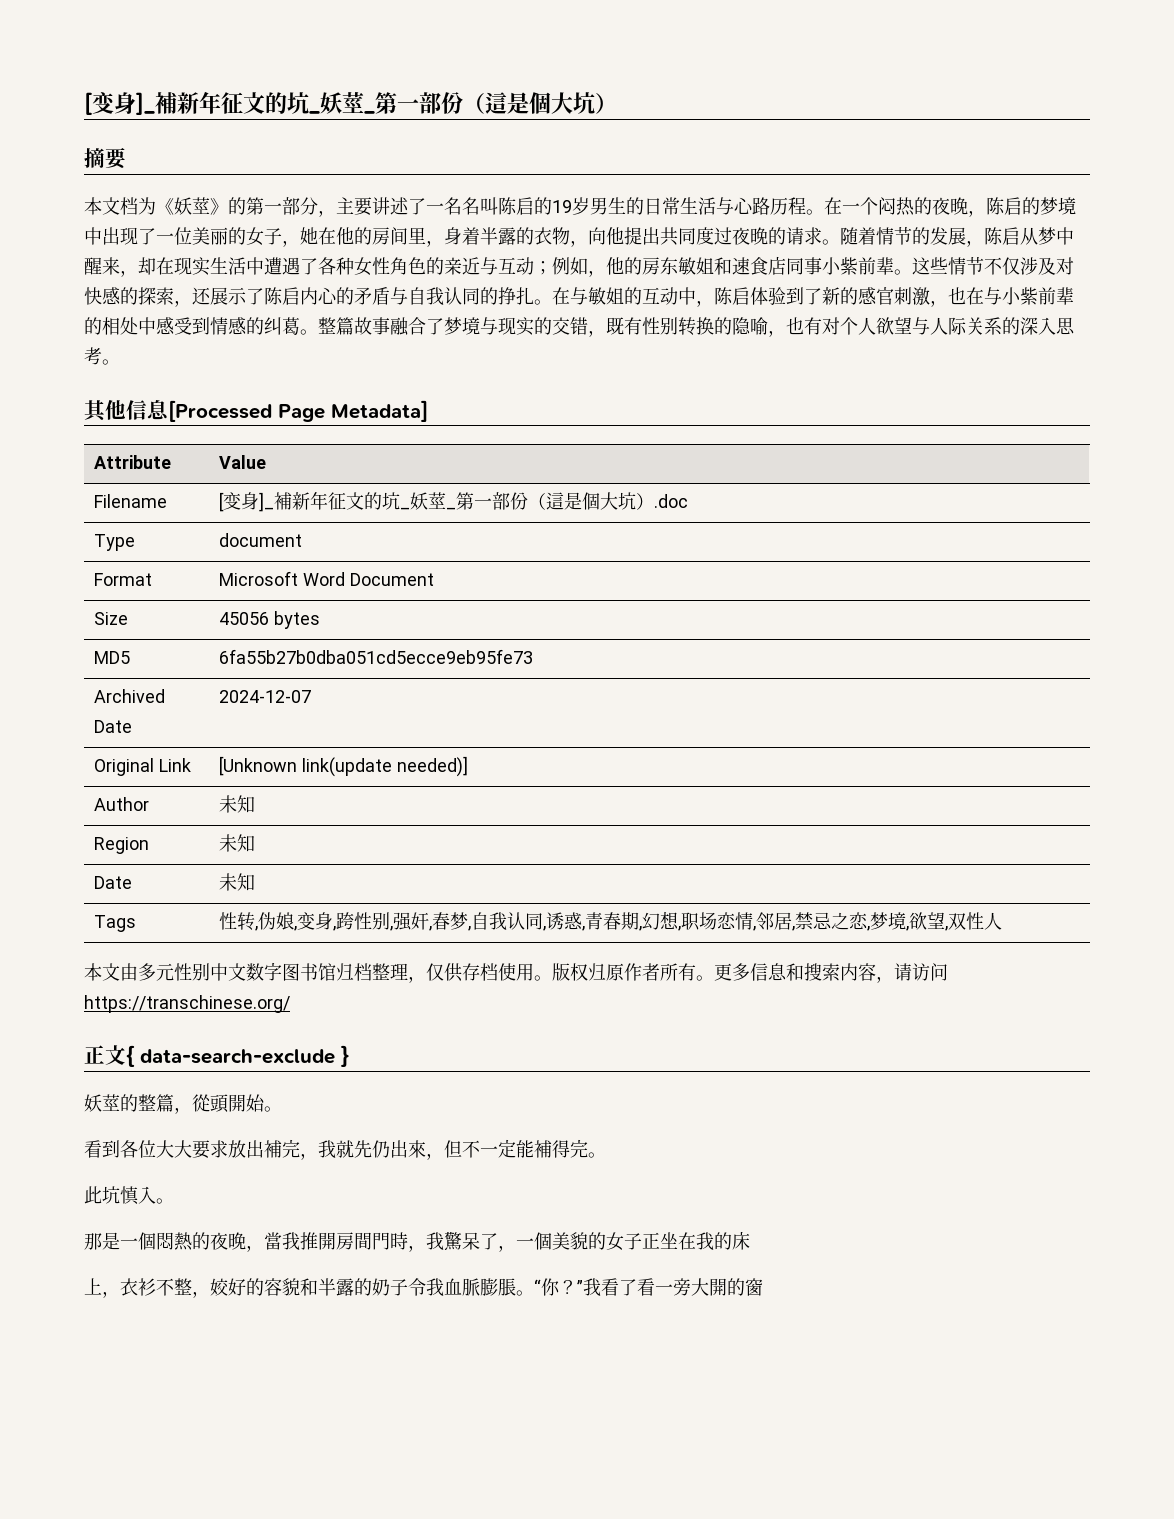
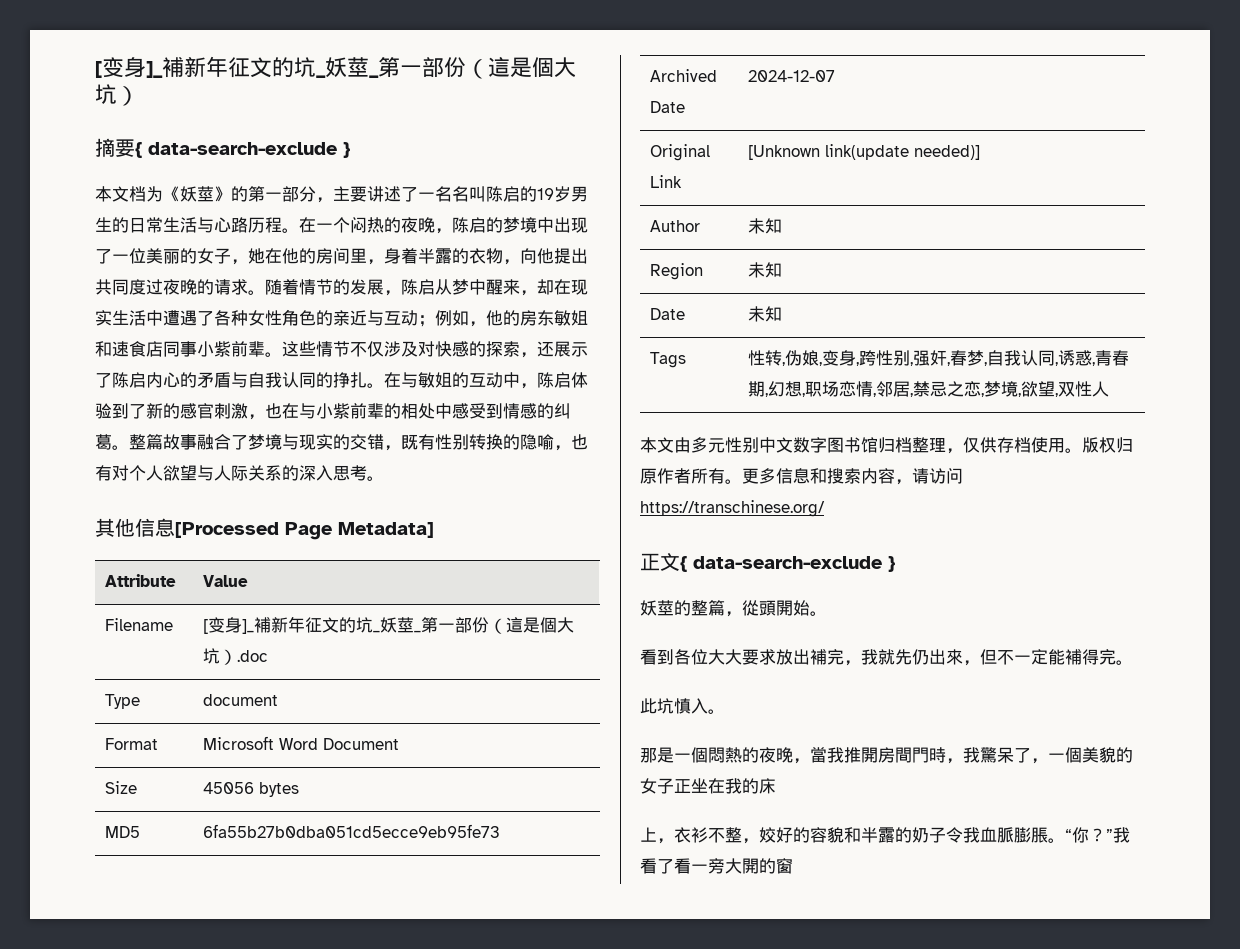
- 摘要
+ 摘要{ data-search-exclude }

